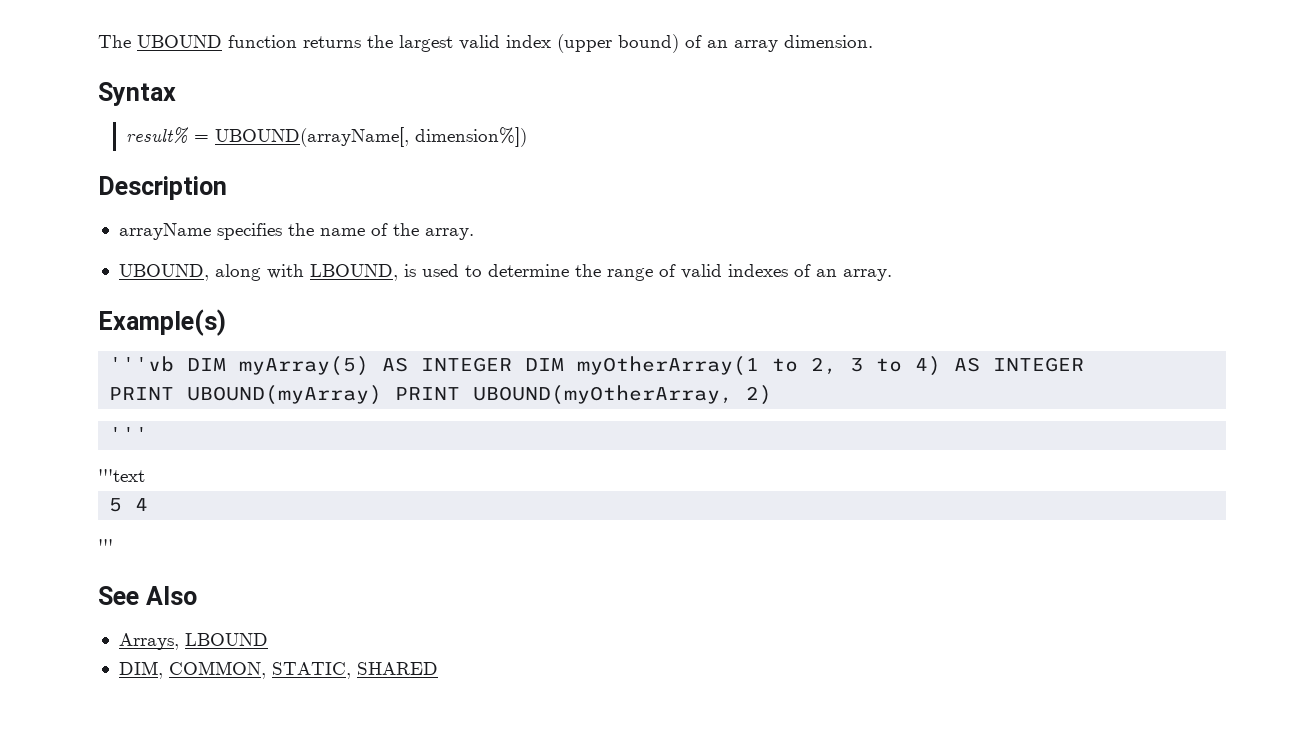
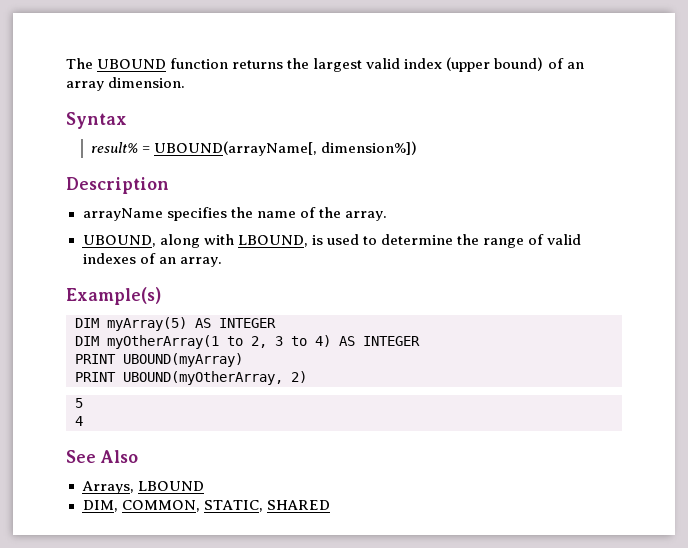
- '''vb DIM myArray(5) AS INTEGER DIM myOtherArray(1 to 2, 3 to 4) AS INTEGER
+ DIM myArray(5) AS INTEGER
+ DIM myOtherArray(1 to 2, 3 to 4) AS INTEGER
- PRINT UBOUND(myArray) PRINT UBOUND(myOtherArray, 2)
- '''
- '''text
- 5 4
- '''
+ PRINT UBOUND(myArray)
+ PRINT UBOUND(myOtherArray, 2)
+ 5
+ 4

